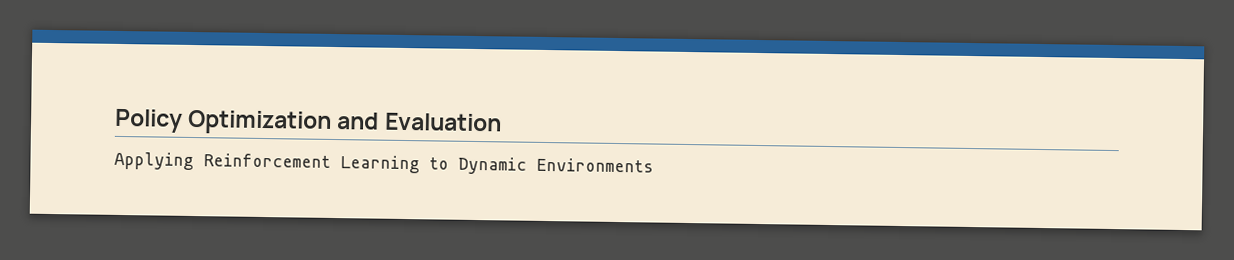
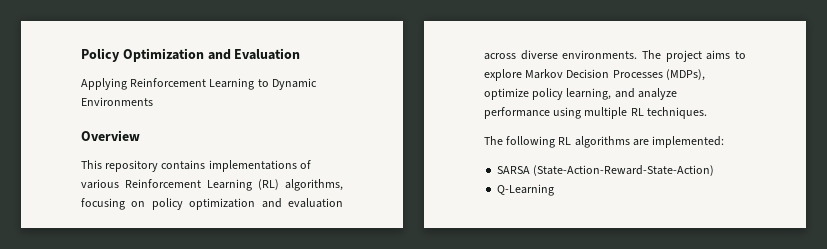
+ Overview
+ This repository contains implementations of various Reinforcement Learning (RL) algorithms, focusing on policy optimization and evaluation across diverse environments. The project aims to explore Markov Decision Processes (MDPs), optimize policy learning, and analyze performance using multiple RL techniques.
+ The following RL algorithms are implemented:
+ SARSA (State-Action-Reward-State-Action)
+ Q-Learning

